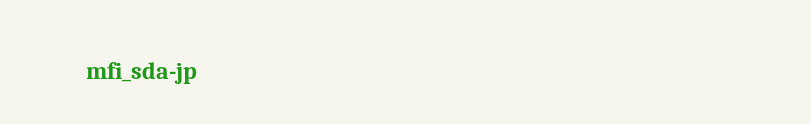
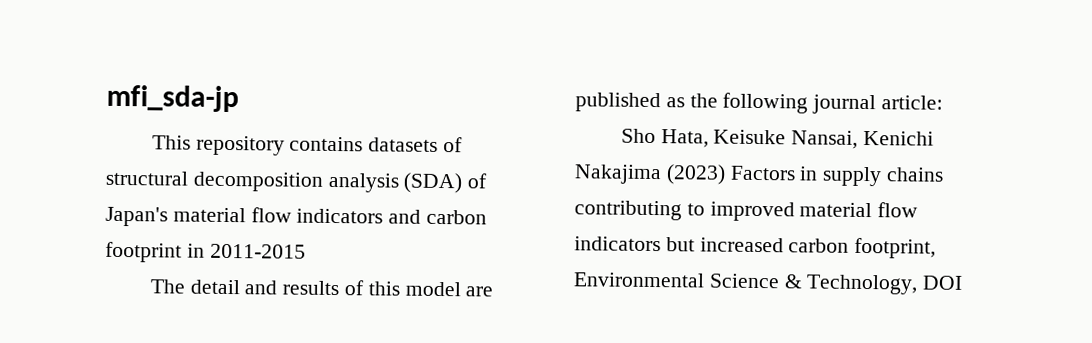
+ This repository contains datasets of structural decomposition analysis (SDA) of Japan's material flow indicators and carbon footprint in 2011-2015
+ The detail and results of this model are published as the following journal article:
+ Sho Hata, Keisuke Nansai, Kenichi Nakajima (2023) Factors in supply chains contributing to improved material flow indicators but increased carbon footprint, Environmental Science & Technology, DOI

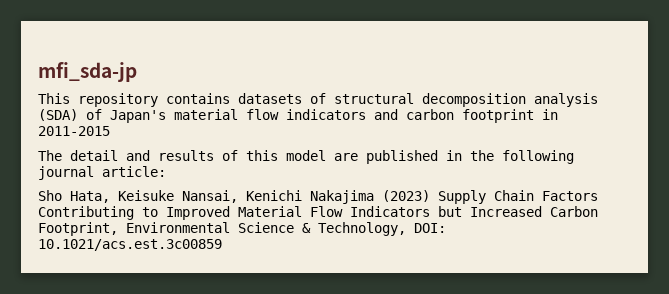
- The detail and results of this model are published as the following journal article:
+ The detail and results of this model are published in the following journal article:
- Sho Hata, Keisuke Nansai, Kenichi Nakajima (2023) Factors in supply chains contributing to improved material flow indicators but increased carbon footprint, Environmental Science & Technology, DOI
+ Sho Hata, Keisuke Nansai, Kenichi Nakajima (2023) Supply Chain Factors Contributing to Improved Material Flow Indicators but Increased Carbon Footprint, Environmental Science & Technology, DOI: 10.1021/acs.est.3c00859

